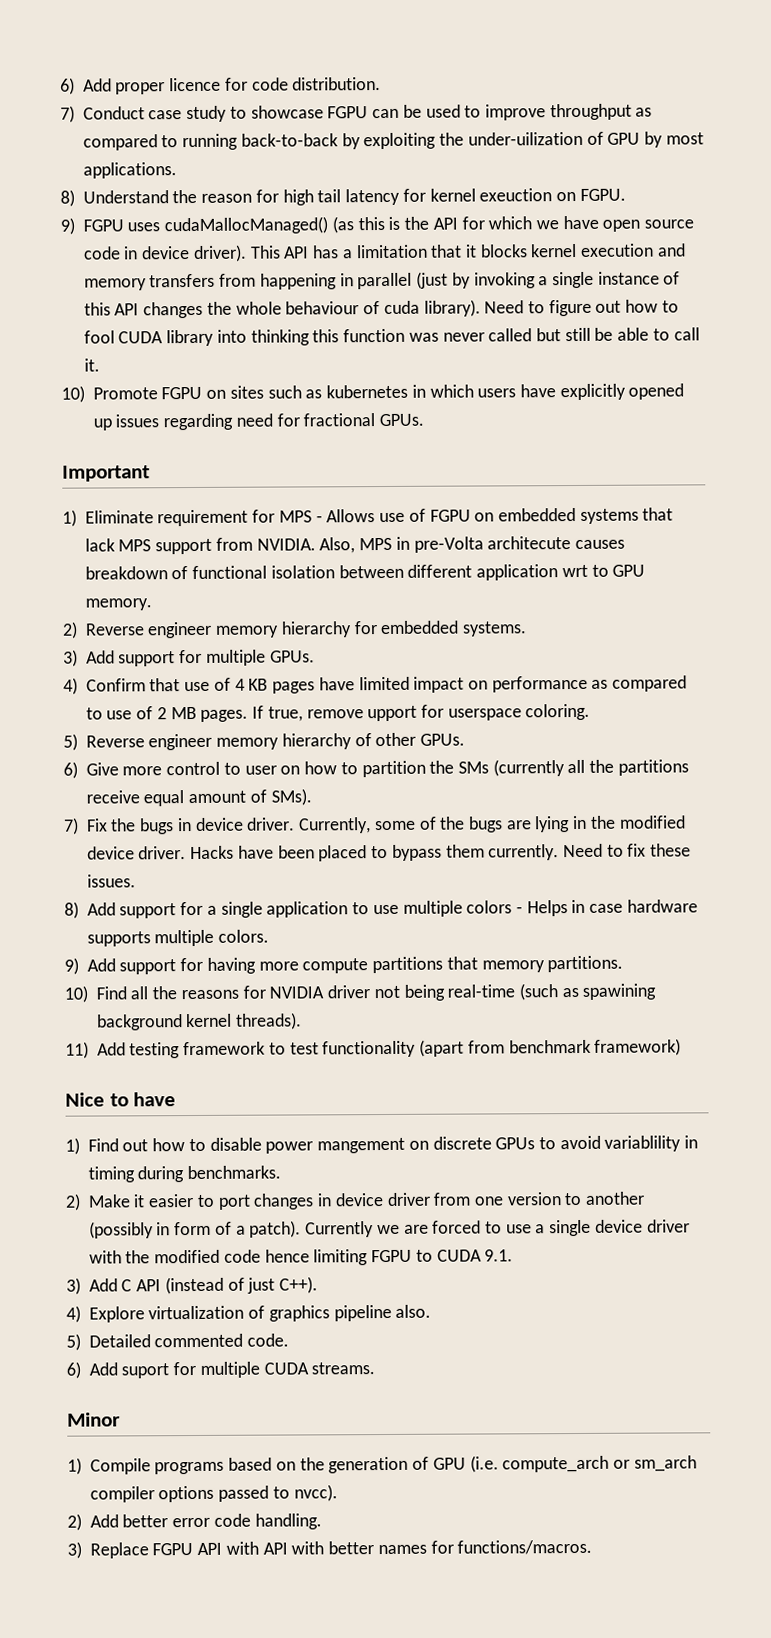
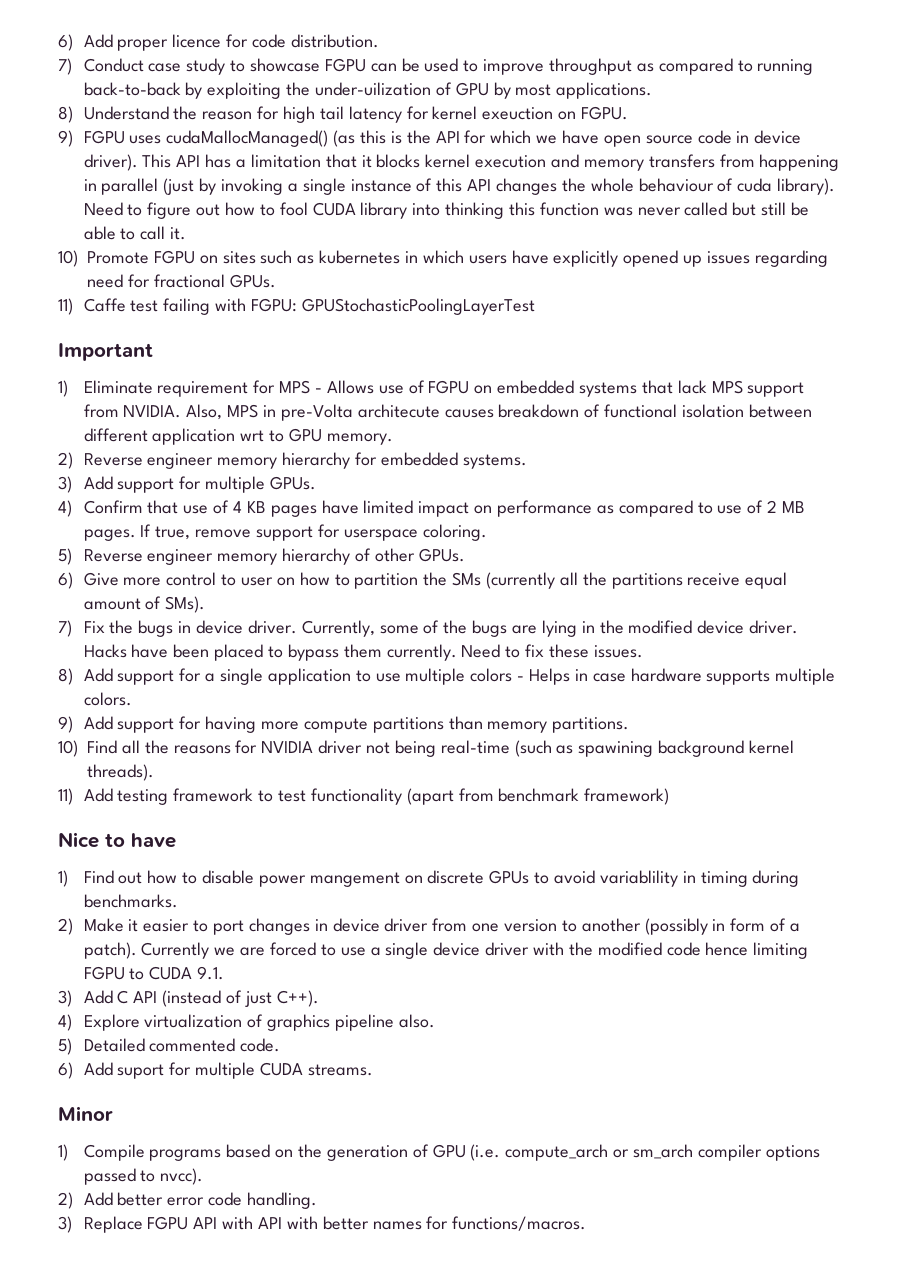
+ 11) Caffe test failing with FGPU: GPUStochasticPoolingLayerTest
- If true, remove upport for userspace coloring.
+ If true, remove support for userspace coloring.
- 9) Add support for having more compute partitions that memory partitions.
+ 9) Add support for having more compute partitions than memory partitions.

